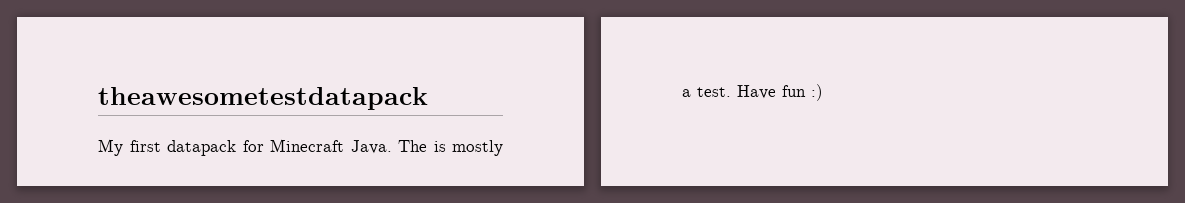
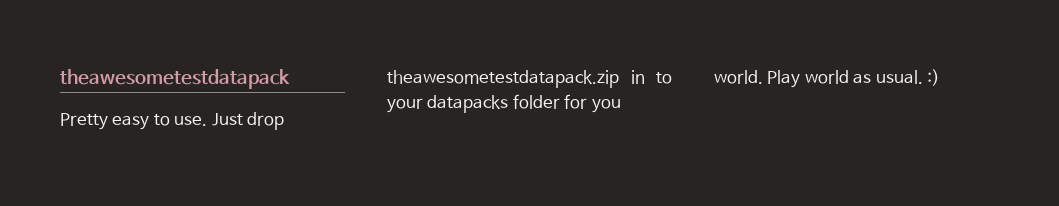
- My first datapack for Minecraft Java. The is mostly a test. Have fun :)
+ Pretty easy to use. Just drop theawesometestdatapack.zip in to your datapacks folder for you world. Play world as usual. :)

